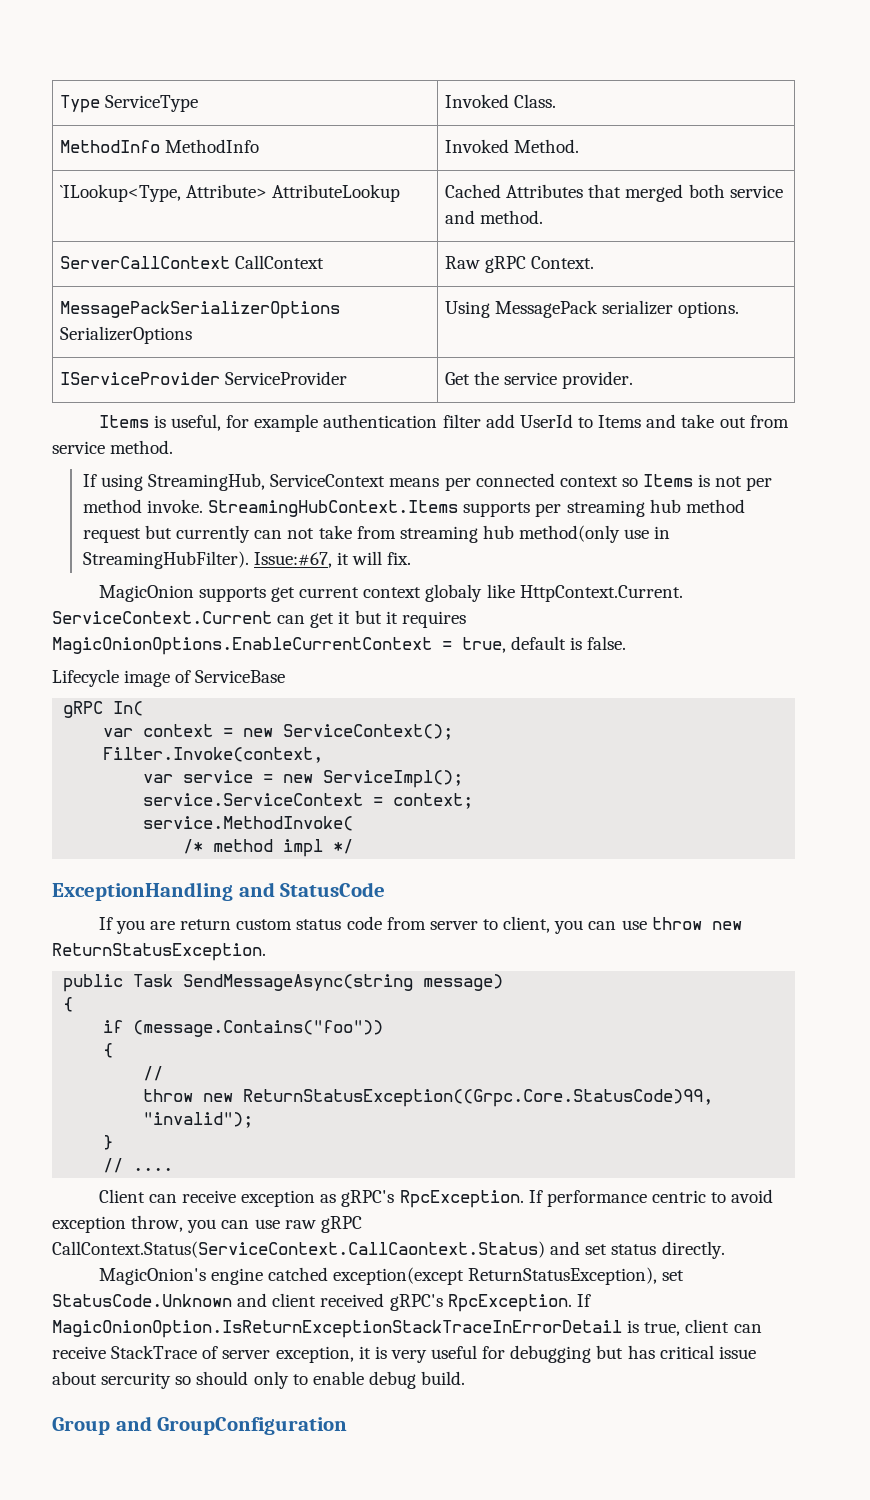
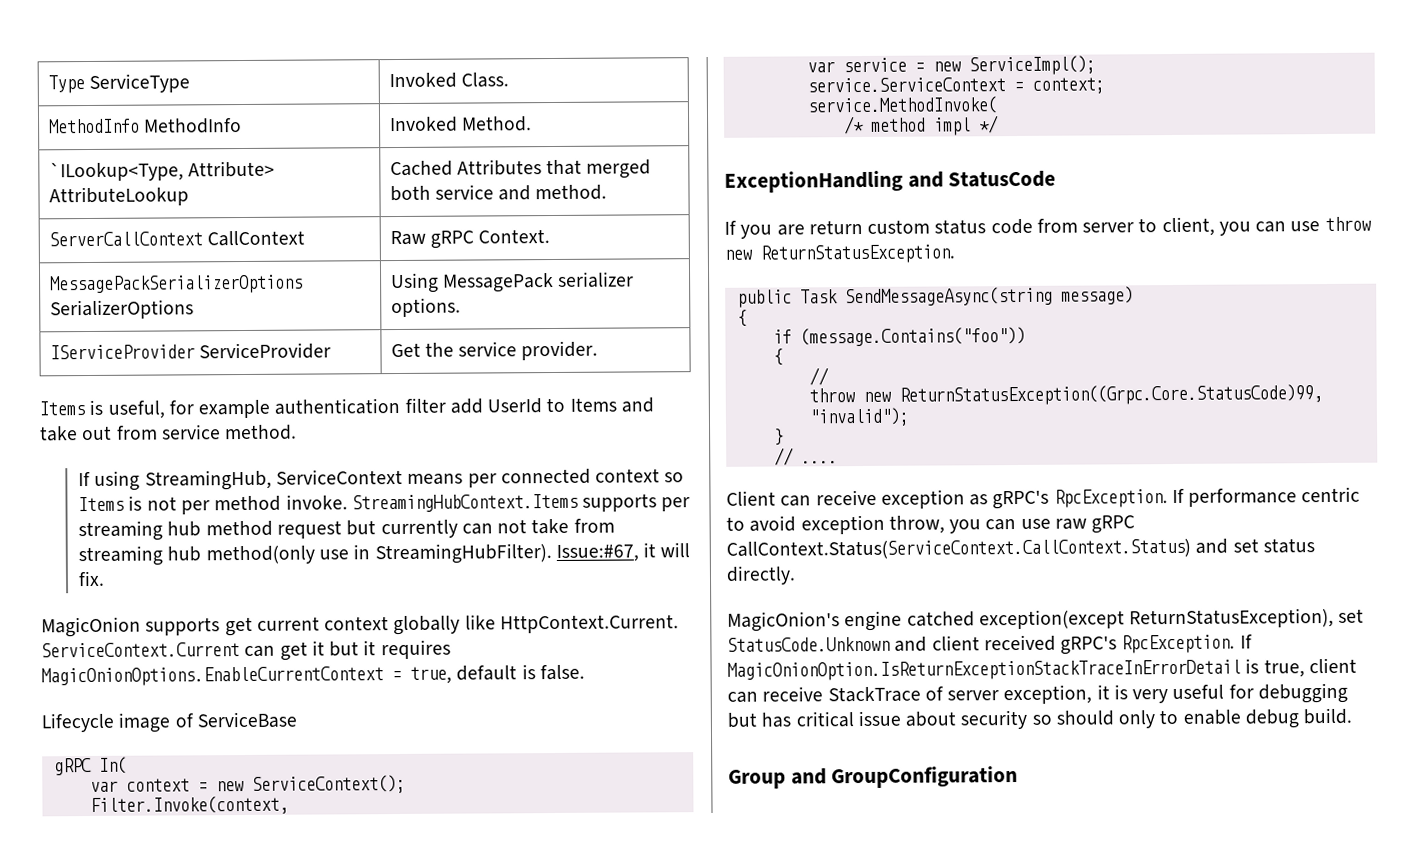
- MagicOnion supports get current context globaly like HttpContext.Current. ServiceContext.Current can get it but it requires MagicOnionOptions.EnableCurrentContext = true, default is false.
+ MagicOnion supports get current context globally like HttpContext.Current. ServiceContext.Current can get it but it requires MagicOnionOptions.EnableCurrentContext = true, default is false.
- If performance centric to avoid exception throw, you can use raw gRPC CallContext.Status(ServiceContext.CallCaontext.Status) and set status directly.
+ If performance centric to avoid exception throw, you can use raw gRPC CallContext.Status(ServiceContext.CallContext.Status) and set status directly.
- If MagicOnionOption.IsReturnExceptionStackTraceInErrorDetail is true, client can receive StackTrace of server exception, it is very useful for debugging but has critical issue about sercurity so should only to enable debug build.
+ If MagicOnionOption.IsReturnExceptionStackTraceInErrorDetail is true, client can receive StackTrace of server exception, it is very useful for debugging but has critical issue about security so should only to enable debug build.

